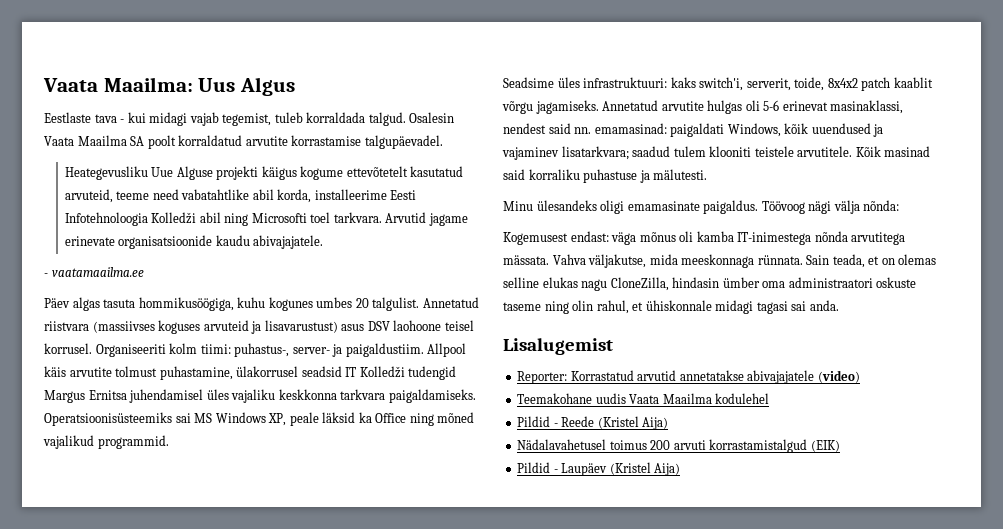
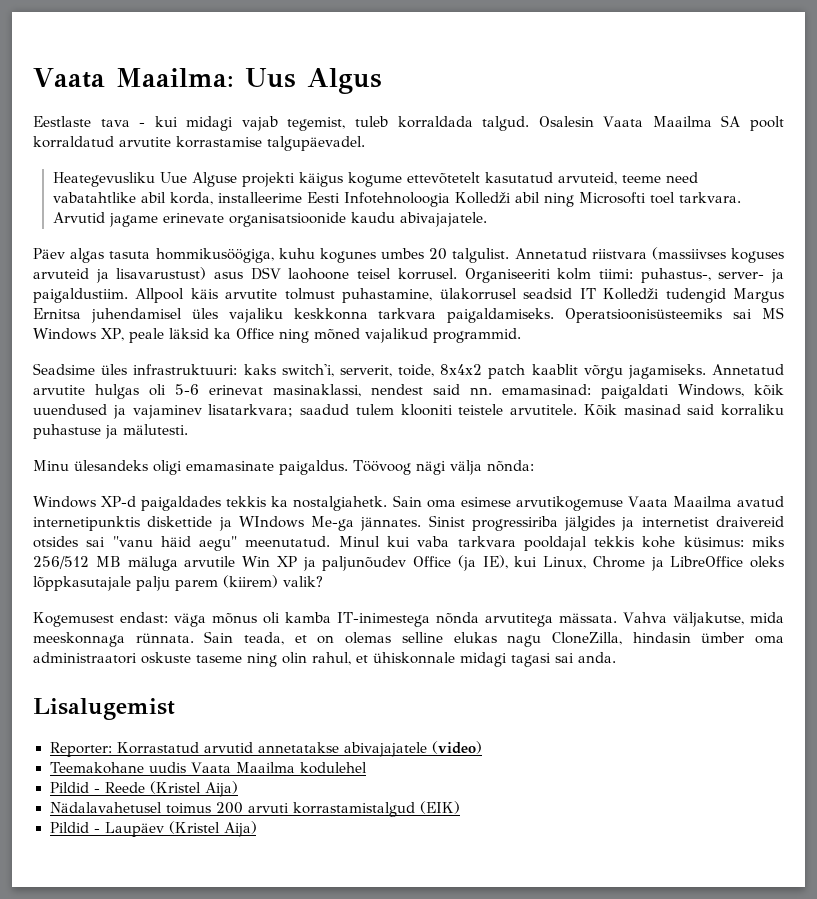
- - vaatamaailma.ee
+ Windows XP-d paigaldades tekkis ka nostalgiahetk. Sain oma esimese arvutikogemuse Vaata Maailma avatud internetipunktis diskettide ja WIndows Me-ga jännates. Sinist progressiriba jälgides ja internetist draivereid otsides sai "vanu häid aegu" meenutatud. Minul kui vaba tarkvara pooldajal tekkis kohe küsimus: miks 256/512 MB mäluga arvutile Win XP ja paljunõudev Office (ja IE), kui Linux, Chrome ja LibreOffice oleks lõppkasutajale palju parem (kiirem) valik?

